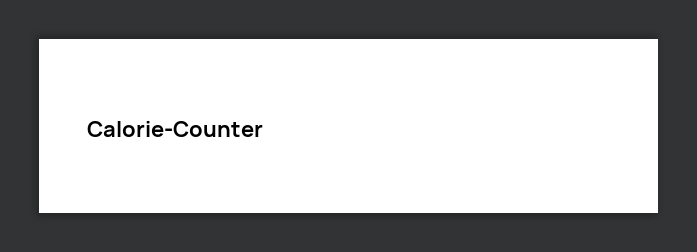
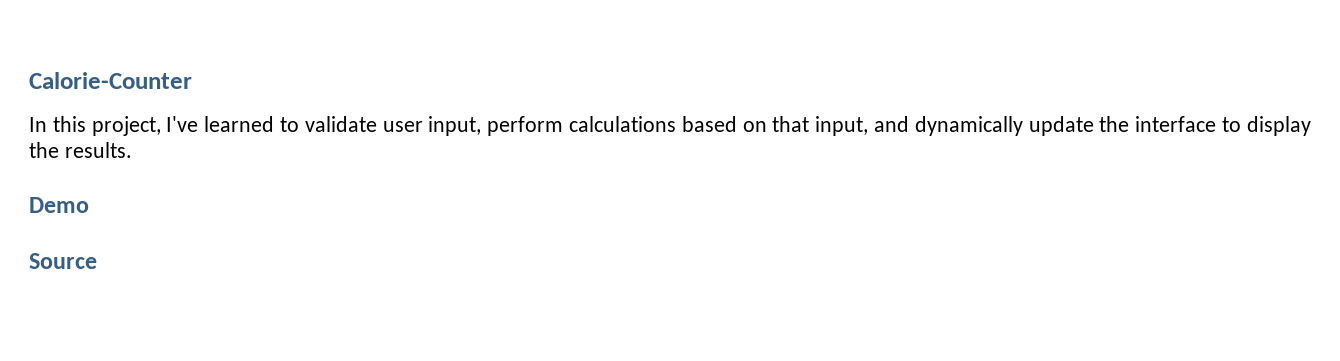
+ In this project, I've learned to validate user input, perform calculations based on that input, and dynamically update the interface to display the results.
+ Demo
+ Source

